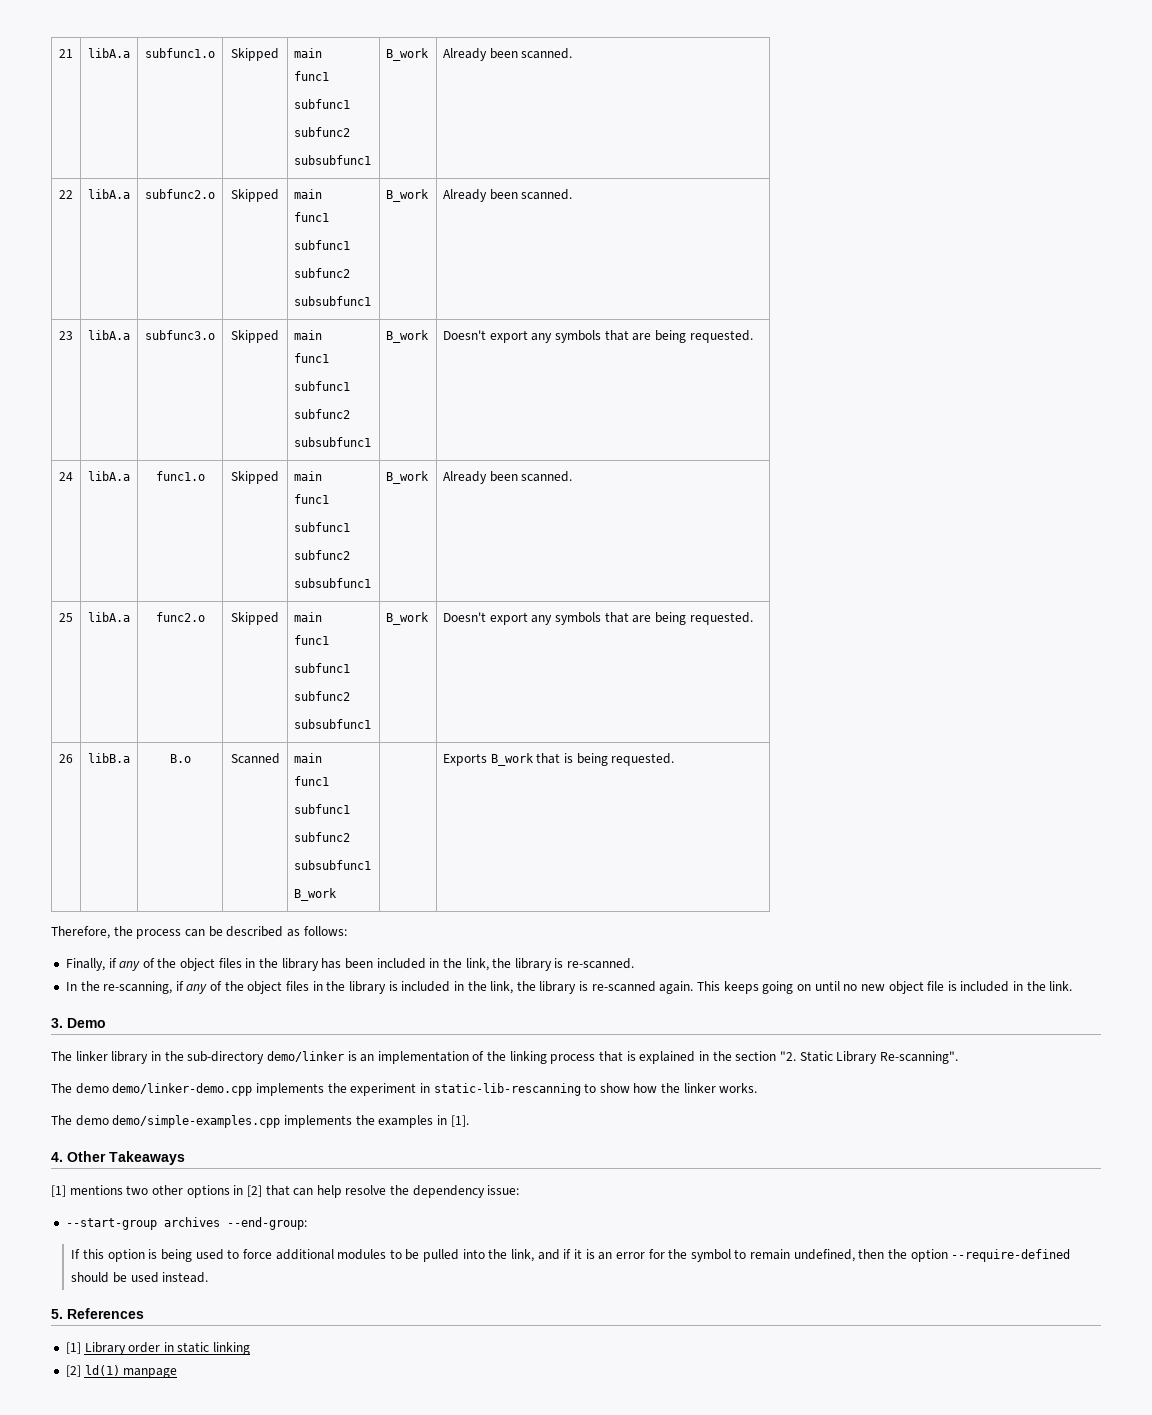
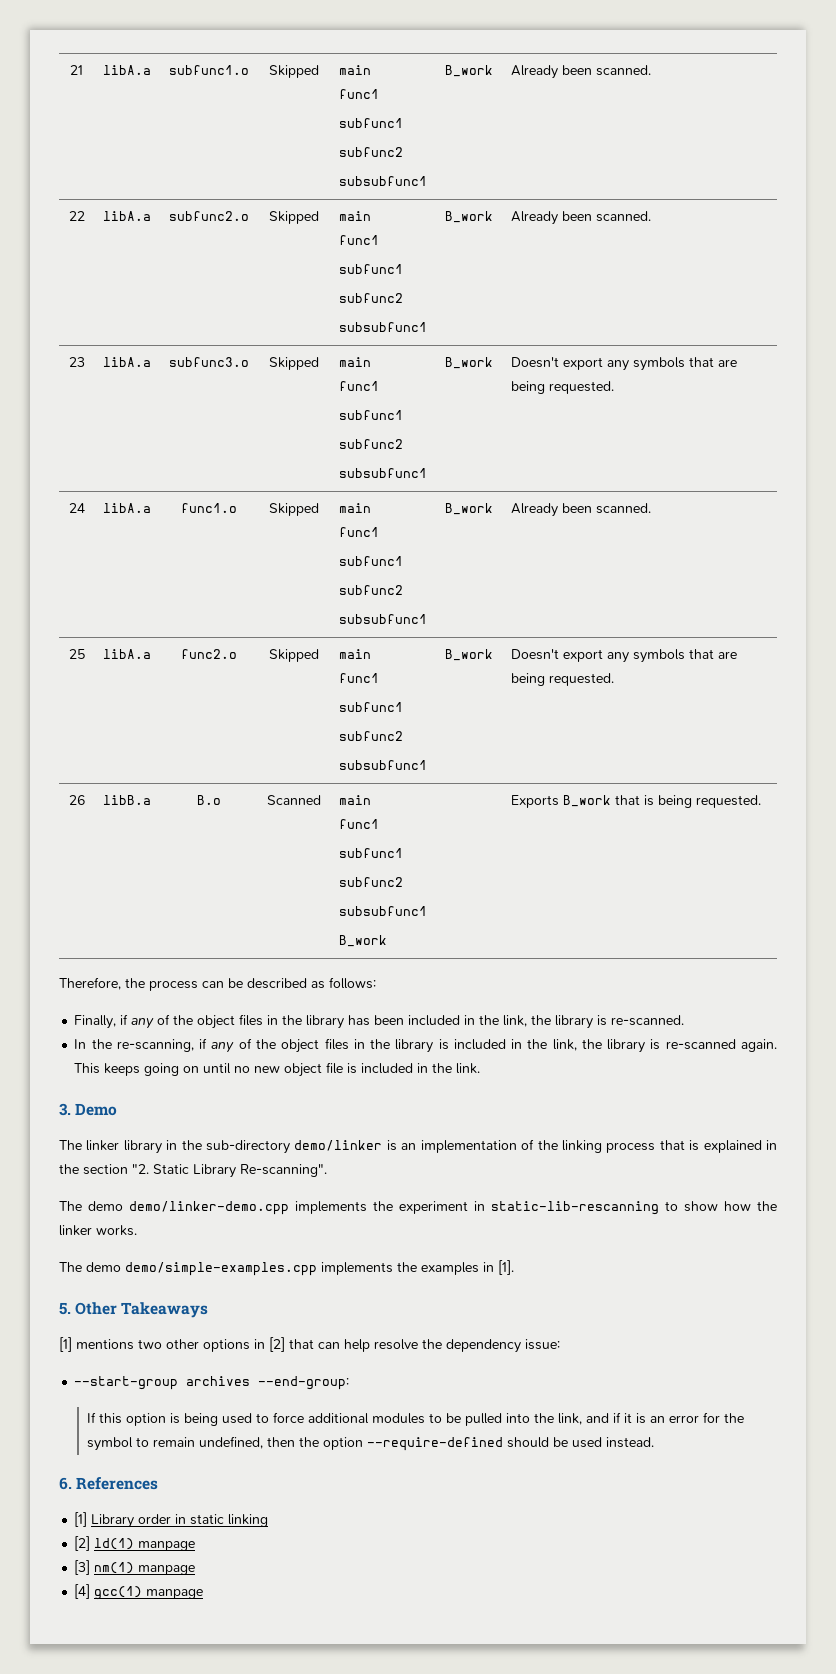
- 4. Other Takeaways
+ 5. Other Takeaways
- 5. References
+ 6. References
+ [3] nm(1) manpage
+ [4] gcc(1) manpage

